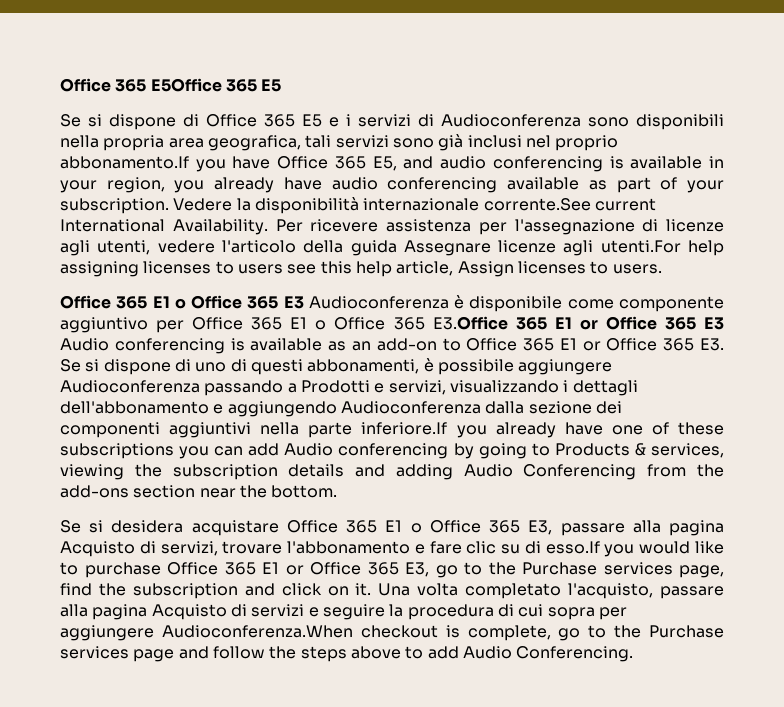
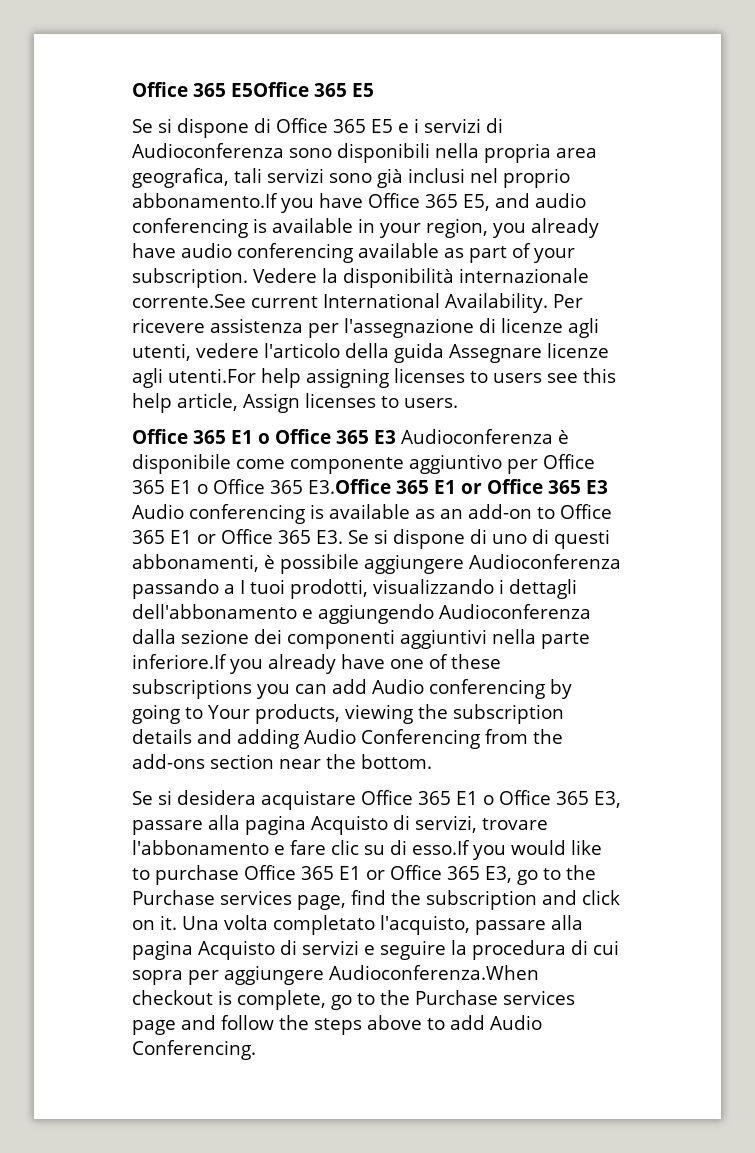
- Office 365 E1 o Office 365 E3 Audioconferenza è disponibile come componente aggiuntivo per Office 365 E1 o Office 365 E3.Office 365 E1 or Office 365 E3 Audio conferencing is available as an add-on to Office 365 E1 or Office 365 E3. Se si dispone di uno di questi abbonamenti, è possibile aggiungere Audioconferenza passando a Prodotti e servizi, visualizzando i dettagli dell'abbonamento e aggiungendo Audioconferenza dalla sezione dei componenti aggiuntivi nella parte inferiore.If you already have one of these subscriptions you can add Audio conferencing by going to Products & services, viewing the subscription details and adding Audio Conferencing from the add-ons section near the bottom.
+ Office 365 E1 o Office 365 E3 Audioconferenza è disponibile come componente aggiuntivo per Office 365 E1 o Office 365 E3.Office 365 E1 or Office 365 E3 Audio conferencing is available as an add-on to Office 365 E1 or Office 365 E3. Se si dispone di uno di questi abbonamenti, è possibile aggiungere Audioconferenza passando a I tuoi prodotti, visualizzando i dettagli dell'abbonamento e aggiungendo Audioconferenza dalla sezione dei componenti aggiuntivi nella parte inferiore.If you already have one of these subscriptions you can add Audio conferencing by going to Your products, viewing the subscription details and adding Audio Conferencing from the add-ons section near the bottom.

